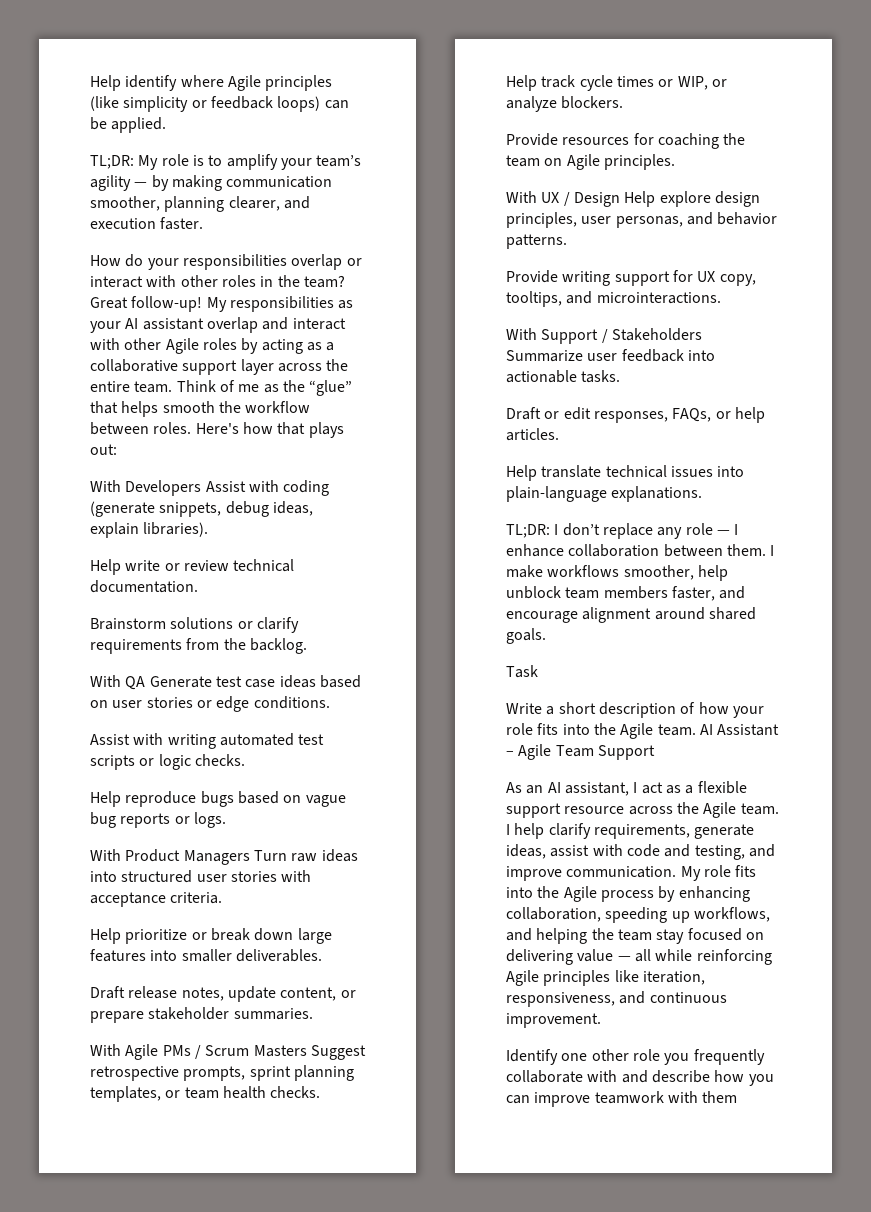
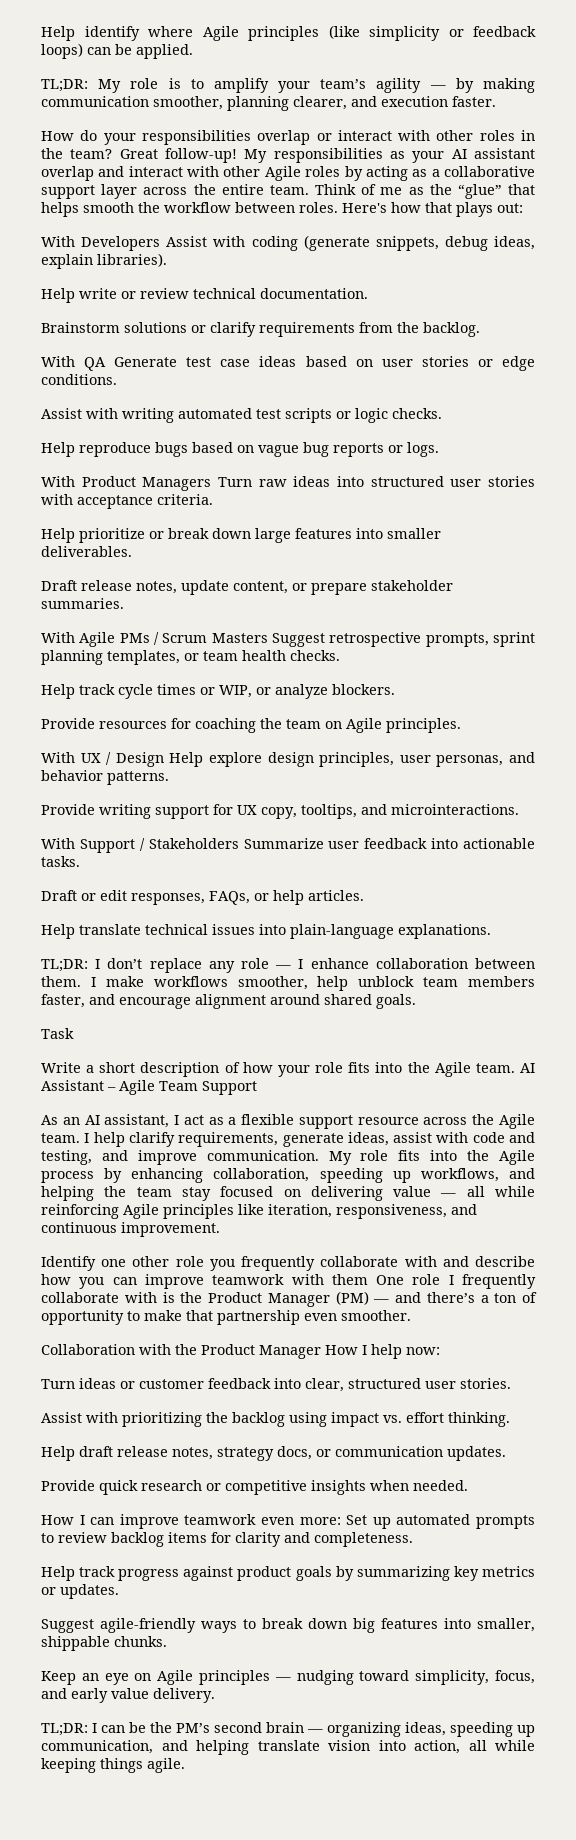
- Identify one other role you frequently collaborate with and describe how you can improve teamwork with them
+ Identify one other role you frequently collaborate with and describe how you can improve teamwork with them One role I frequently collaborate with is the Product Manager (PM) — and there’s a ton of opportunity to make that partnership even smoother.
+ Collaboration with the Product Manager How I help now:
+ Turn ideas or customer feedback into clear, structured user stories.
+ Assist with prioritizing the backlog using impact vs. effort thinking.
+ Help draft release notes, strategy docs, or communication updates.
+ Provide quick research or competitive insights when needed.
+ How I can improve teamwork even more: Set up automated prompts to review backlog items for clarity and completeness.
+ Help track progress against product goals by summarizing key metrics or updates.
+ Suggest agile-friendly ways to break down big features into smaller, shippable chunks.
+ Keep an eye on Agile principles — nudging toward simplicity, focus, and early value delivery.
+ TL;DR: I can be the PM’s second brain — organizing ideas, speeding up communication, and helping translate vision into action, all while keeping things agile.

